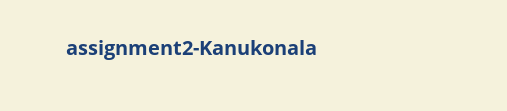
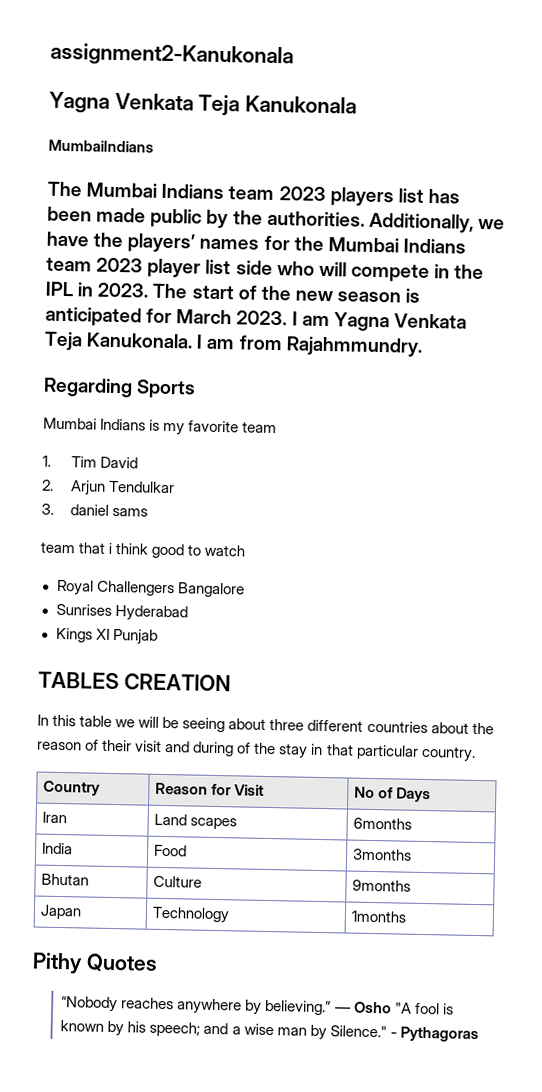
+ Yagna Venkata Teja Kanukonala
+ MumbaiIndians
+ The Mumbai Indians team 2023 players list has been made public by the authorities. Additionally, we have the players’ names for the Mumbai Indians team 2023 player list side who will compete in the IPL in 2023. The start of the new season is anticipated for March 2023. I am Yagna Venkata Teja Kanukonala. I am from Rajahmmundry.
+ Regarding Sports
+ Mumbai Indians is my favorite team
+ 1. Tim David
+ 2. Arjun Tendulkar
+ 3. daniel sams
+ team that i think good to watch
+ Royal Challengers Bangalore
+ Sunrises Hyderabad
+ Kings XI Punjab
+ TABLES CREATION
+ In this table we will be seeing about three different countries about the reason of their visit and during of the stay in that particular country.
+ Country | Reason for Visit | No of Days
+ Iran | Land scapes | 6months
+ India | Food | 3months
+ Bhutan | Culture | 9months
+ Japan | Technology | 1months
+ Pithy Quotes
+ “Nobody reaches anywhere by believing.” ― Osho "A fool is known by his speech; and a wise man by Silence." - Pythagoras

